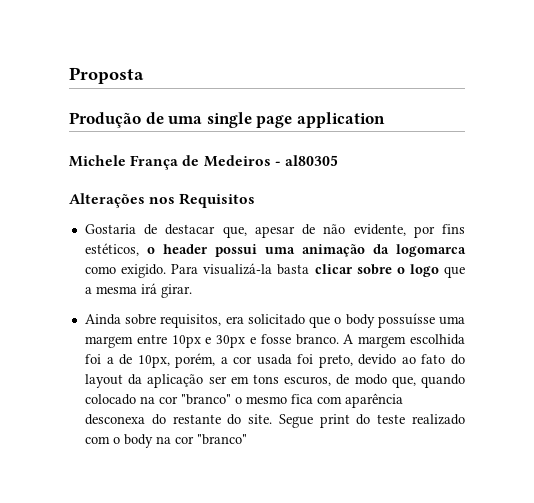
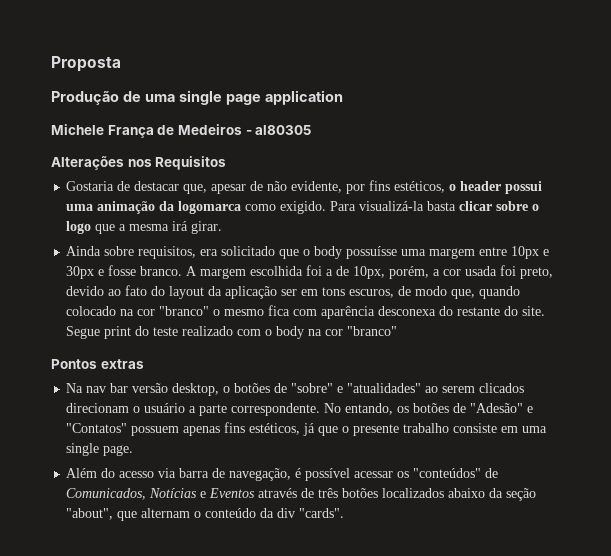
+ Pontos extras
+ Na nav bar versão desktop, o botões de "sobre" e "atualidades" ao serem clicados direcionam o usuário a parte correspondente. No entando, os botões de "Adesão" e "Contatos" possuem apenas fins estéticos, já que o presente trabalho consiste em uma single page.
+ Além do acesso via barra de navegação, é possível acessar os "conteúdos" de Comunicados, Notícias e Eventos através de três botões localizados abaixo da seção "about", que alternam o conteúdo da div "cards".

